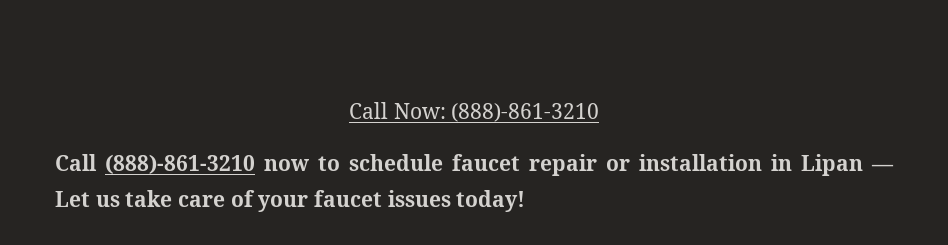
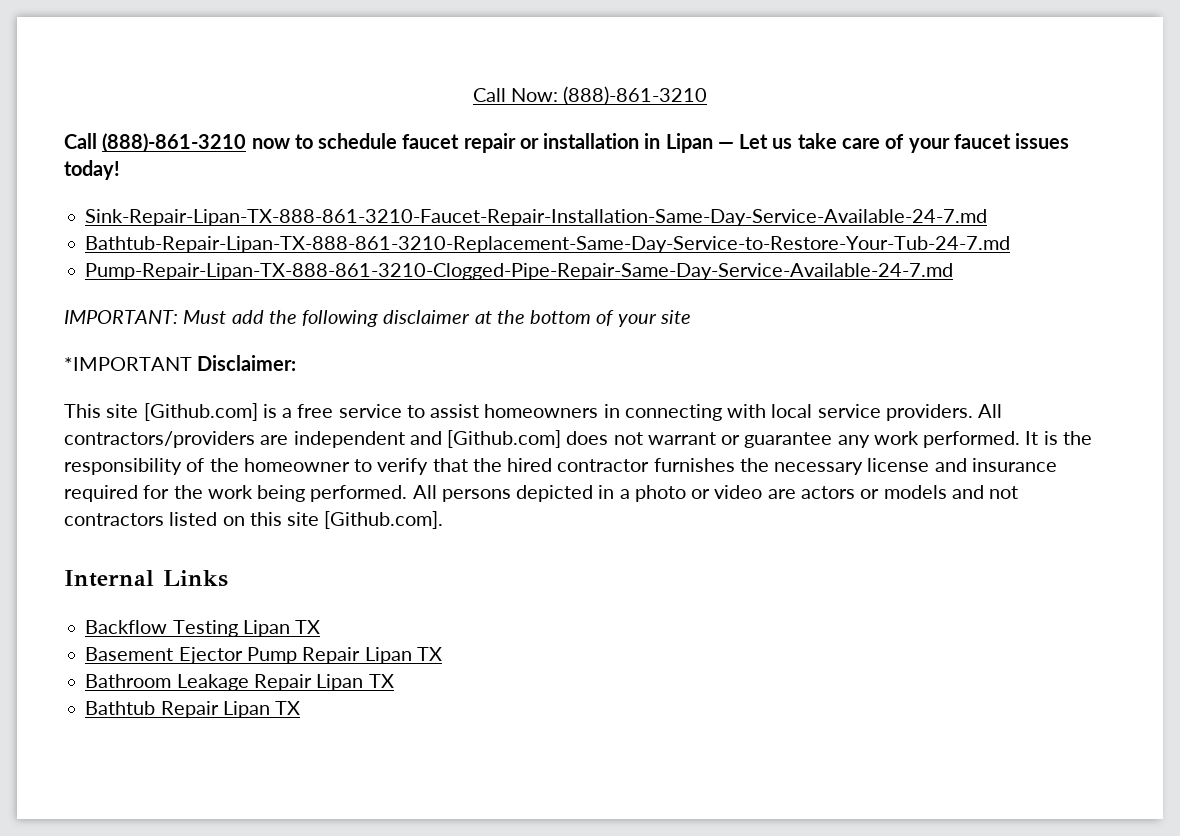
+ Sink-Repair-Lipan-TX-888-861-3210-Faucet-Repair-Installation-Same-Day-Service-Available-24-7.md
+ Bathtub-Repair-Lipan-TX-888-861-3210-Replacement-Same-Day-Service-to-Restore-Your-Tub-24-7.md
+ Pump-Repair-Lipan-TX-888-861-3210-Clogged-Pipe-Repair-Same-Day-Service-Available-24-7.md
+ IMPORTANT: Must add the following disclaimer at the bottom of your site
+ *IMPORTANT Disclaimer:
+ This site [Github.com] is a free service to assist homeowners in connecting with local service providers. All contractors/providers are independent and [Github.com] does not warrant or guarantee any work performed. It is the responsibility of the homeowner to verify that the hired contractor furnishes the necessary license and insurance required for the work being performed. All persons depicted in a photo or video are actors or models and not contractors listed on this site [Github.com].
+ Internal Links
+ Backflow Testing Lipan TX
+ Basement Ejector Pump Repair Lipan TX
+ Bathroom Leakage Repair Lipan TX
+ Bathtub Repair Lipan TX

